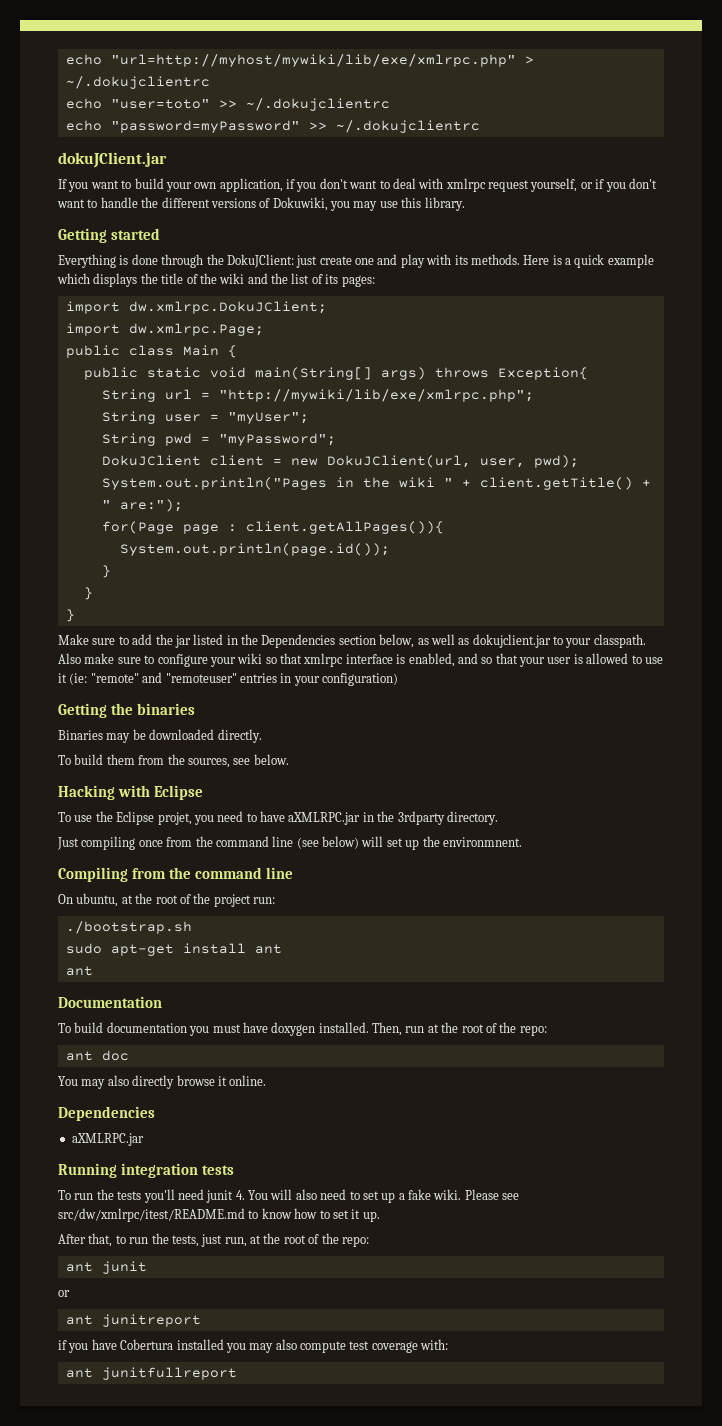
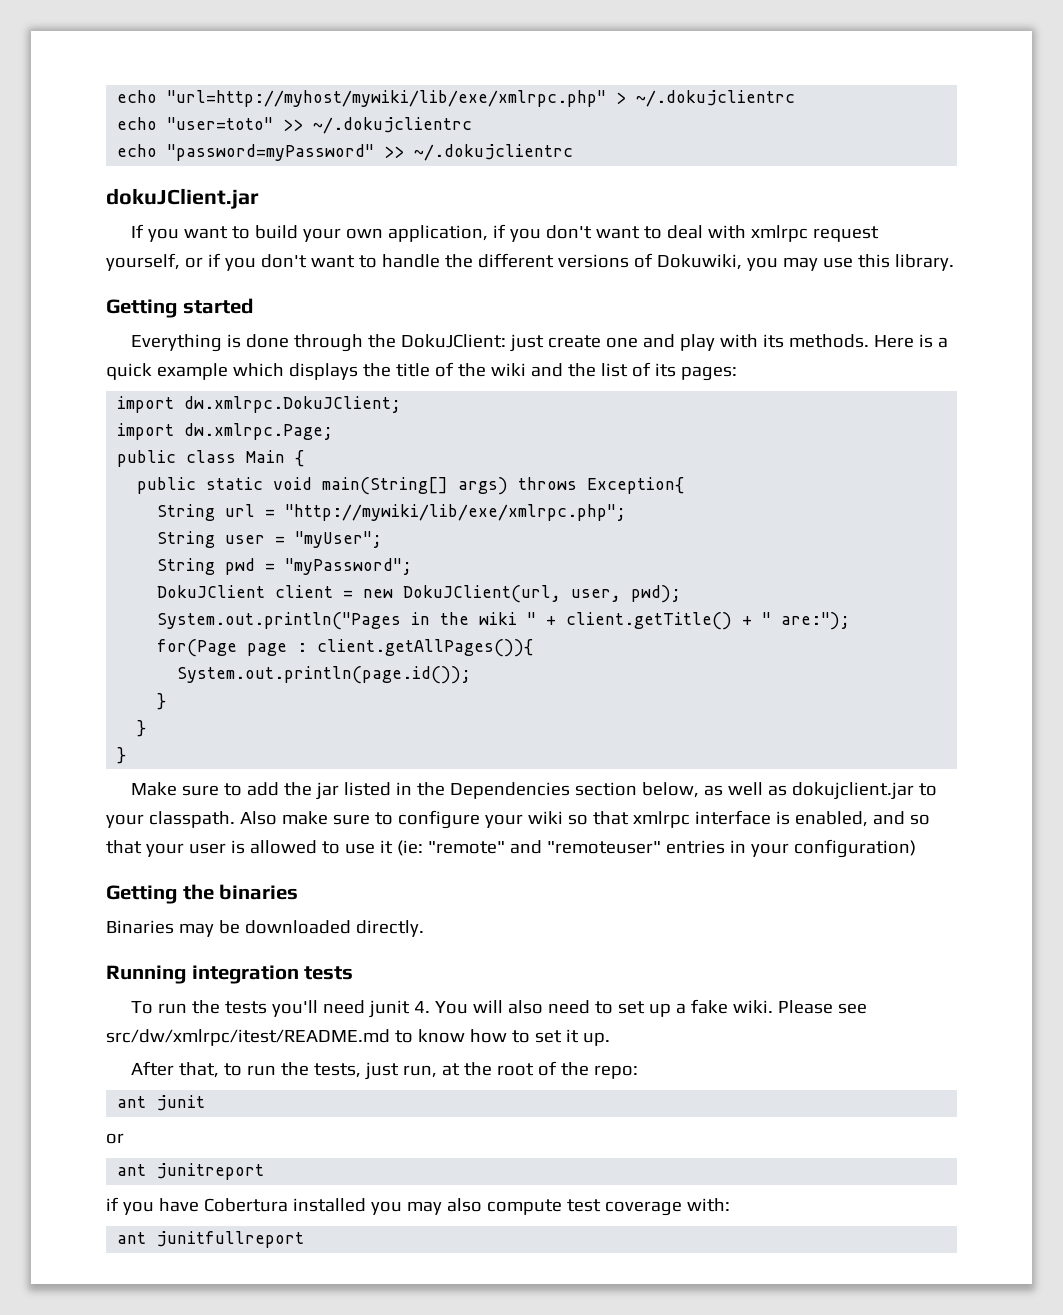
- To build them from the sources, see below.
- Hacking with Eclipse
- To use the Eclipse projet, you need to have aXMLRPC.jar in the 3rdparty directory.
- Just compiling once from the command line (see below) will set up the environmnent.
- Compiling from the command line
- On ubuntu, at the root of the project run:
- ./bootstrap.sh
- sudo apt-get install ant
- ant
- Documentation
- To build documentation you must have doxygen installed. Then, run at the root of the repo:
- ant doc
- You may also directly browse it online.
- Dependencies
- aXMLRPC.jar

